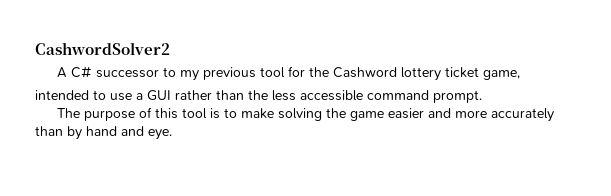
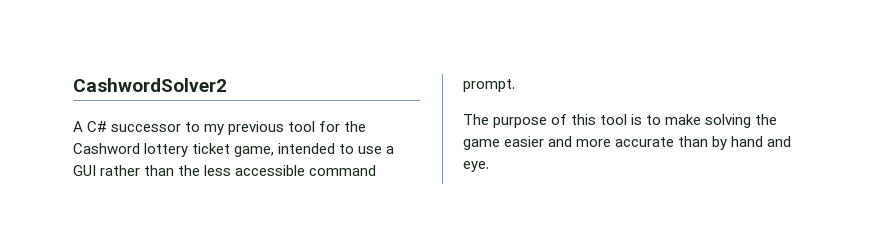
- A C# successor to my previous tool for the Cashword lottery ticket game,
- intended to use a GUI rather than the less accessible command prompt.
+ A C# successor to my previous tool for the Cashword lottery ticket game, intended to use a GUI rather than the less accessible command prompt.
- The purpose of this tool is to make solving the game easier and more accurately than by hand and eye.
+ The purpose of this tool is to make solving the game easier and more accurate than by hand and eye.

